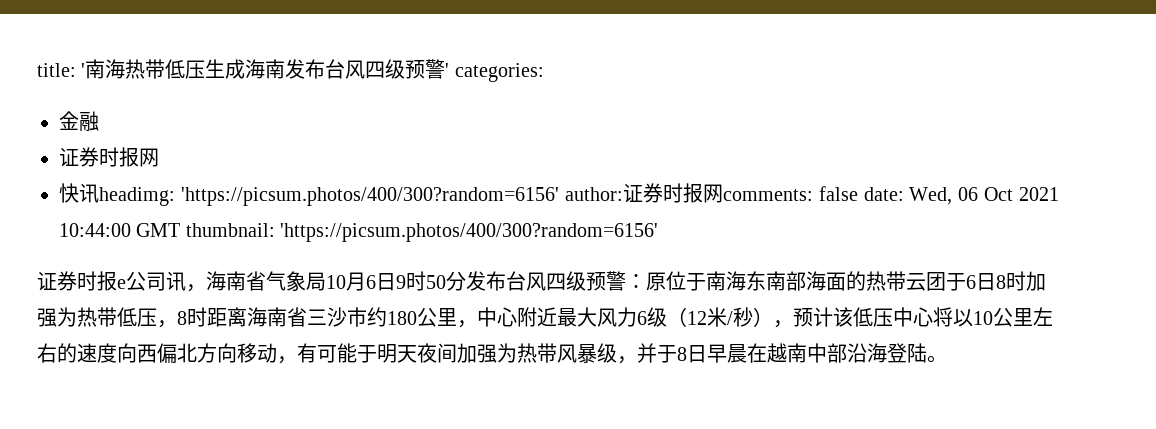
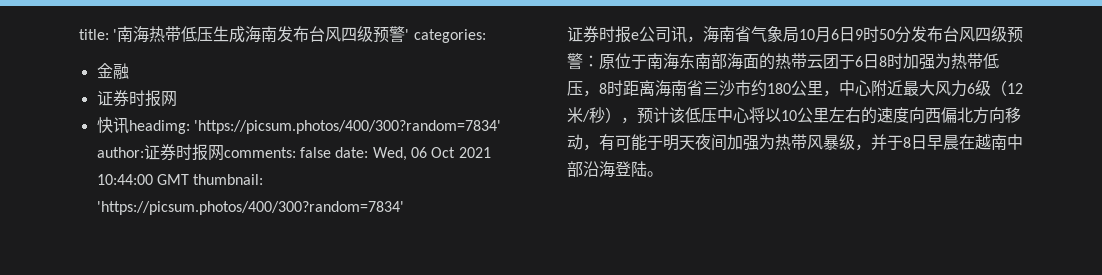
- 快讯headimg: 'https://picsum.photos/400/300?random=6156' author:证券时报网comments: false date: Wed, 06 Oct 2021 10:44:00 GMT thumbnail: 'https://picsum.photos/400/300?random=6156'
+ 快讯headimg: 'https://picsum.photos/400/300?random=7834' author:证券时报网comments: false date: Wed, 06 Oct 2021 10:44:00 GMT thumbnail: 'https://picsum.photos/400/300?random=7834'

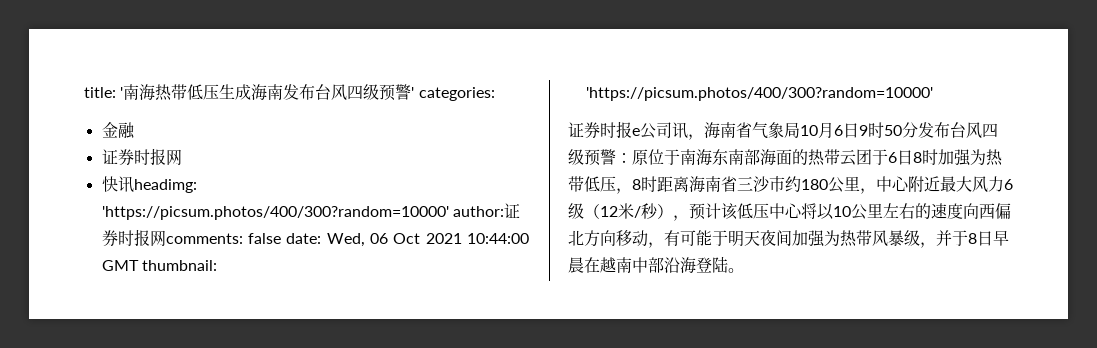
- 快讯headimg: 'https://picsum.photos/400/300?random=7834' author:证券时报网comments: false date: Wed, 06 Oct 2021 10:44:00 GMT thumbnail: 'https://picsum.photos/400/300?random=7834'
+ 快讯headimg: 'https://picsum.photos/400/300?random=10000' author:证券时报网comments: false date: Wed, 06 Oct 2021 10:44:00 GMT thumbnail: 'https://picsum.photos/400/300?random=10000'

